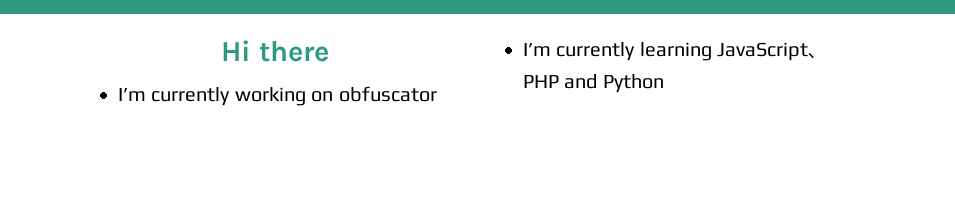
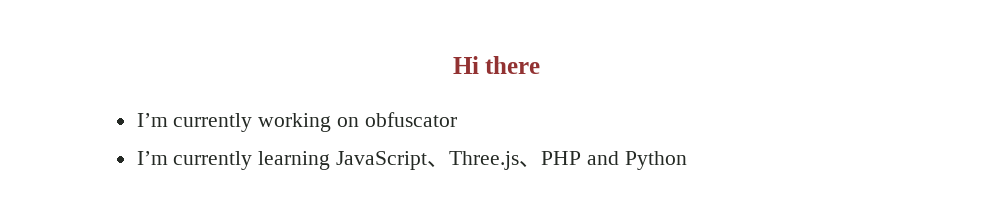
- I’m currently learning JavaScript、PHP and Python
+ I’m currently learning JavaScript、Three.js、PHP and Python

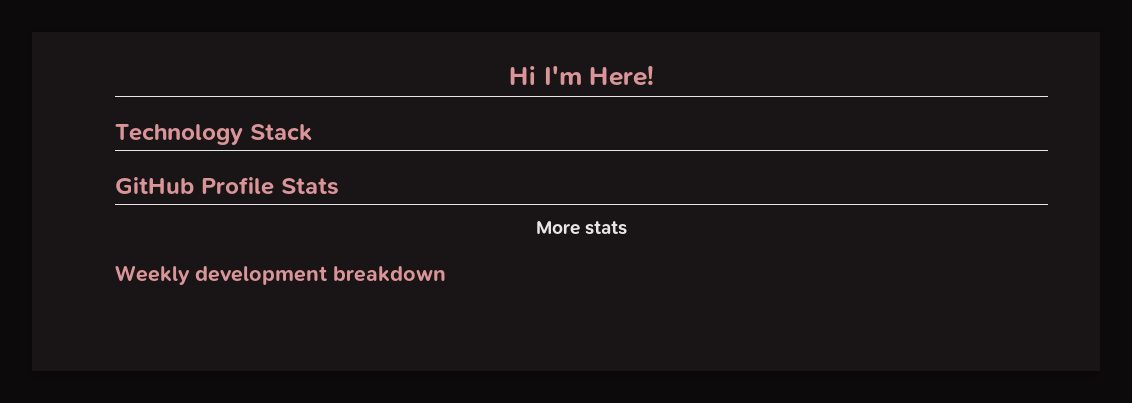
- Hi there
- I’m currently working on obfuscator
- I’m currently learning JavaScript、Three.js、PHP and Python
+ Hi I'm Here!
+ Technology Stack
+ GitHub Profile Stats
+ More stats
+ Weekly development breakdown

